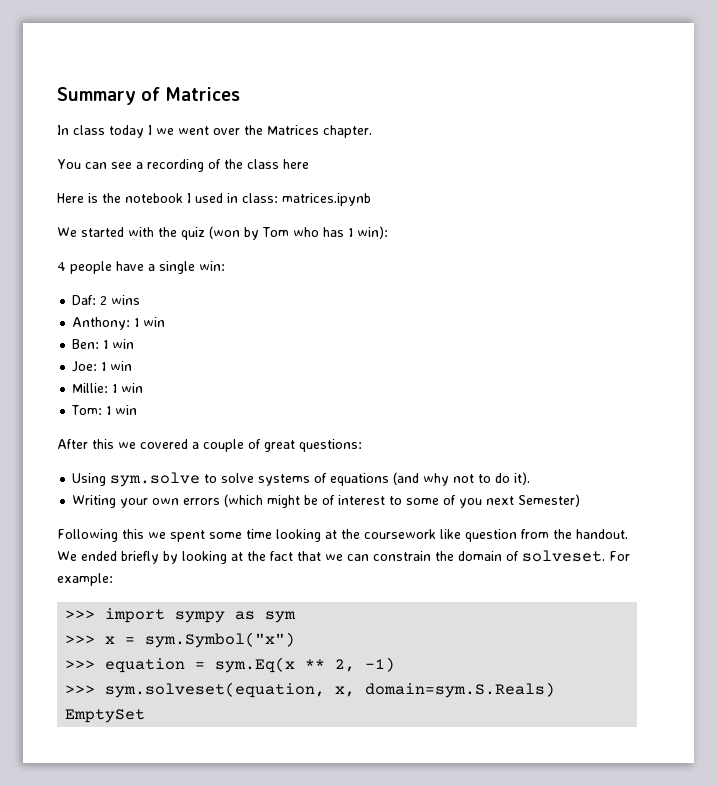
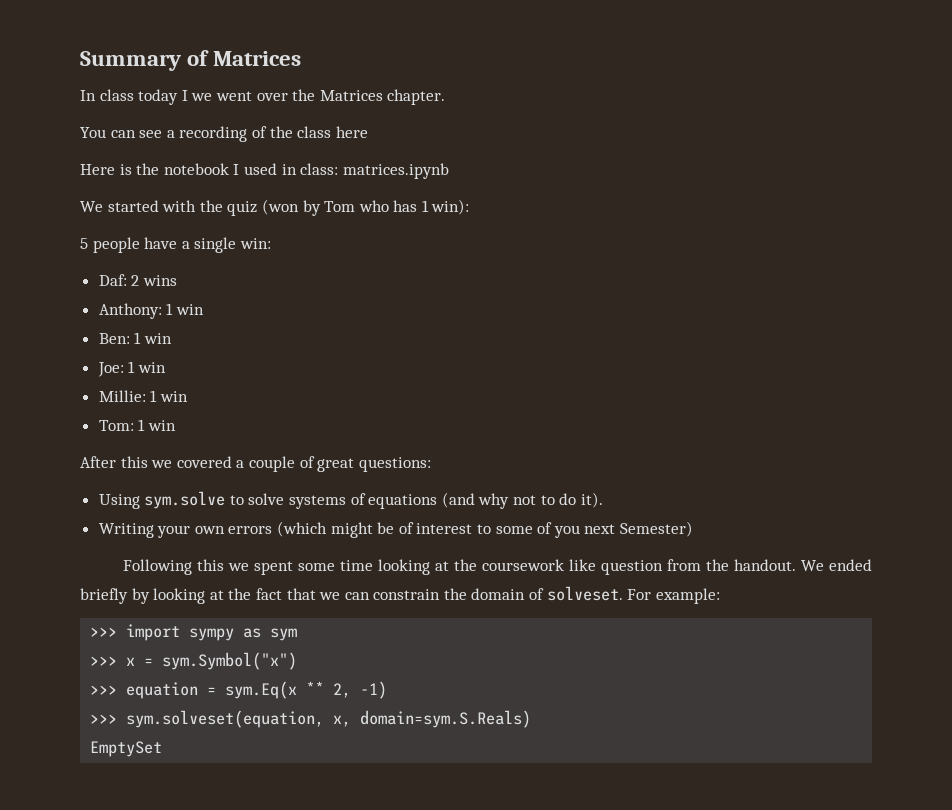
- 4 people have a single win:
+ 5 people have a single win:

